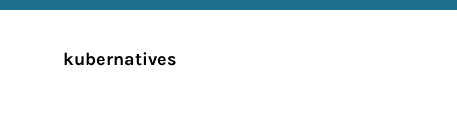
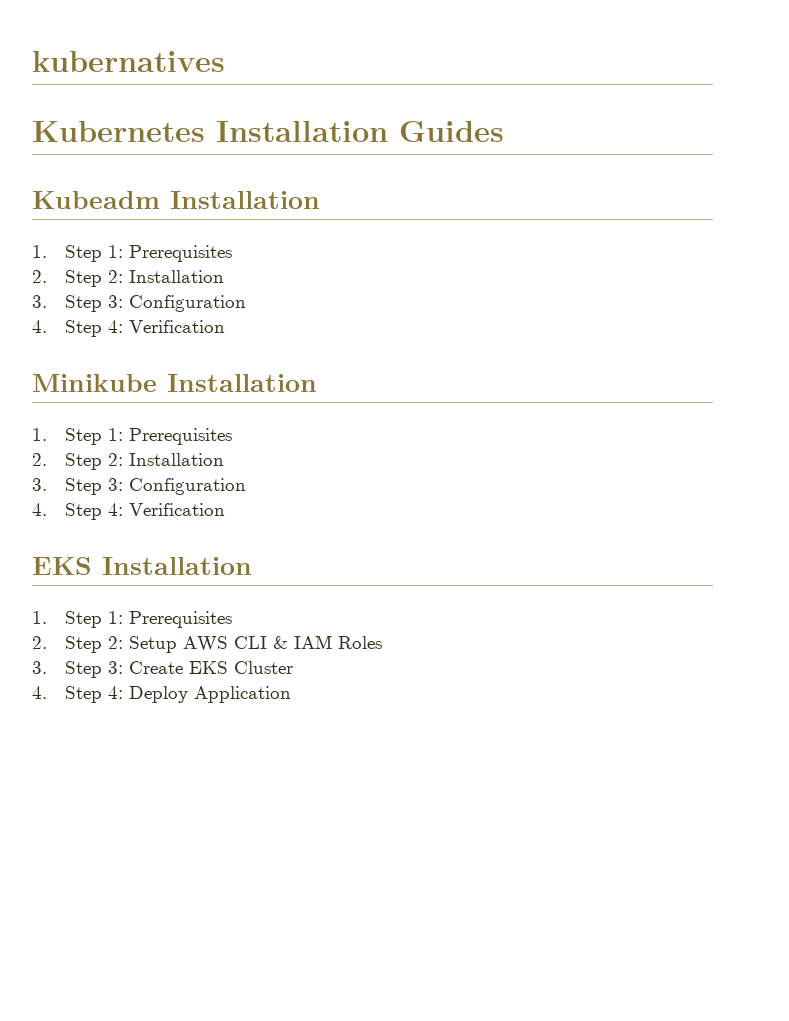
+ Kubernetes Installation Guides
+ Kubeadm Installation
+ 1. Step 1: Prerequisites
+ 2. Step 2: Installation
+ 3. Step 3: Configuration
+ 4. Step 4: Verification
+ Minikube Installation
+ 1. Step 1: Prerequisites
+ 2. Step 2: Installation
+ 3. Step 3: Configuration
+ 4. Step 4: Verification
+ EKS Installation
+ 1. Step 1: Prerequisites
+ 2. Step 2: Setup AWS CLI & IAM Roles
+ 3. Step 3: Create EKS Cluster
+ 4. Step 4: Deploy Application

